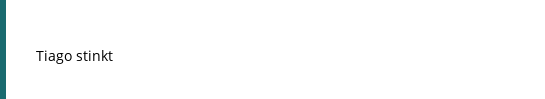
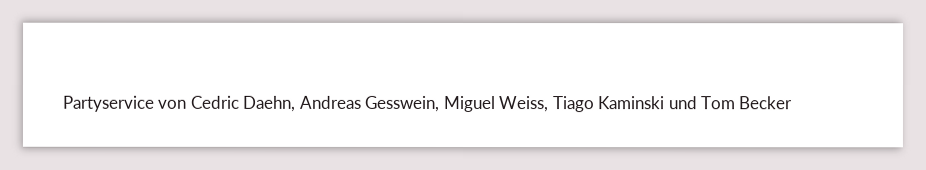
- Tiago stinkt
+ Partyservice von Cedric Daehn, Andreas Gesswein, Miguel Weiss, Tiago Kaminski und Tom Becker

